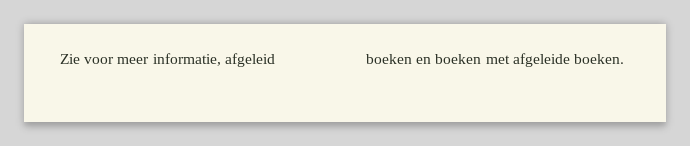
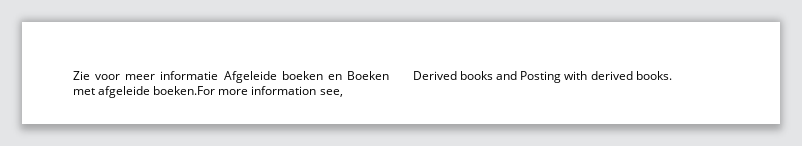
- Zie voor meer informatie, afgeleid boeken en boeken met afgeleide boeken.
+ Zie voor meer informatie Afgeleide boeken en Boeken met afgeleide boeken.For more information see, Derived books and Posting with derived books.

